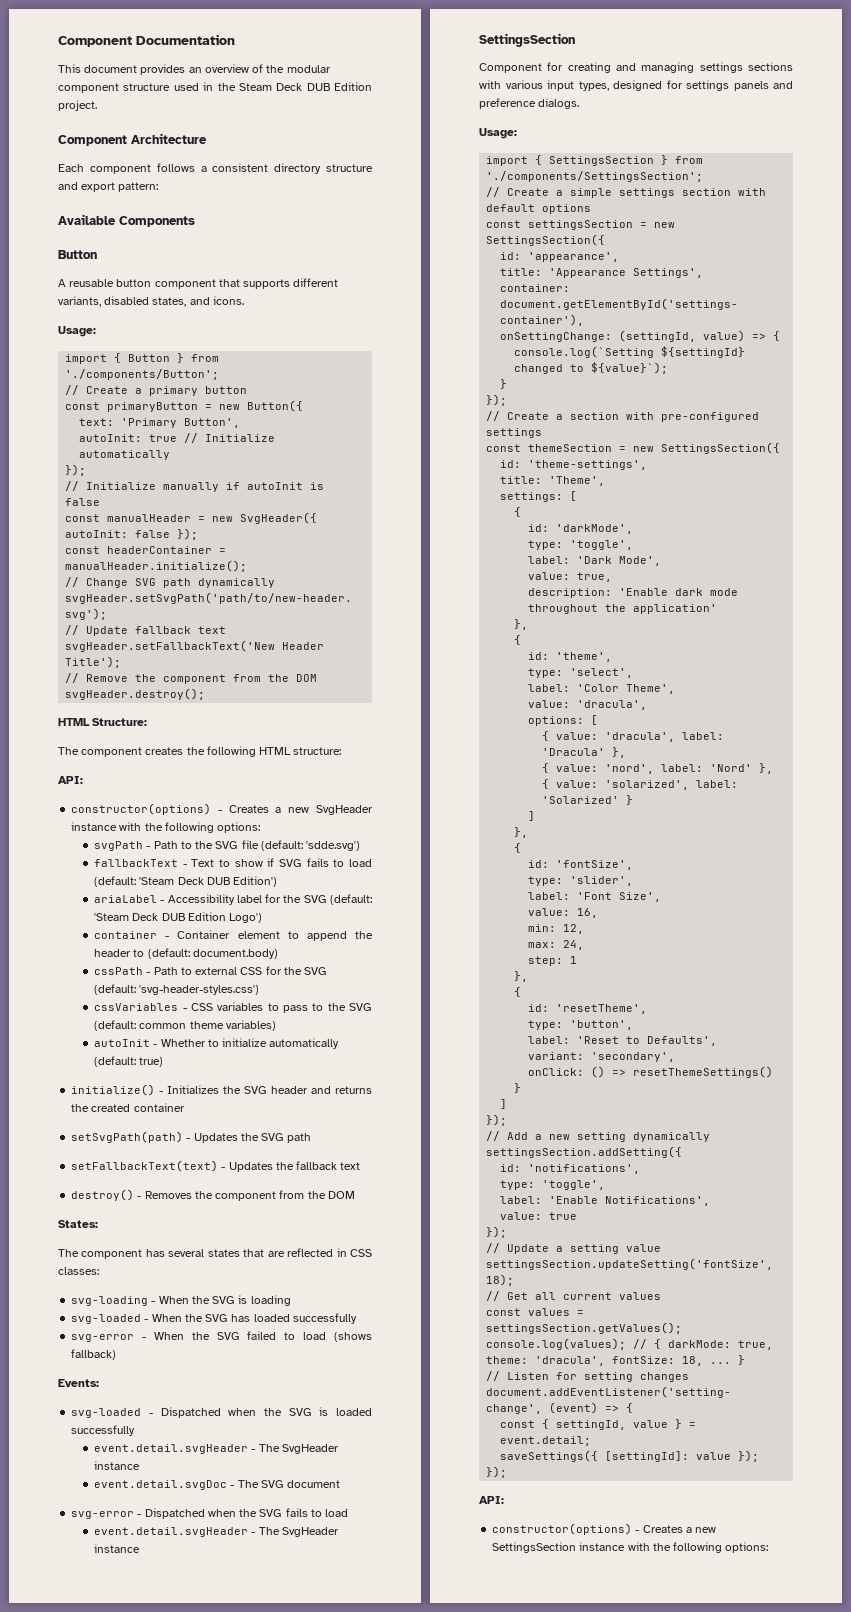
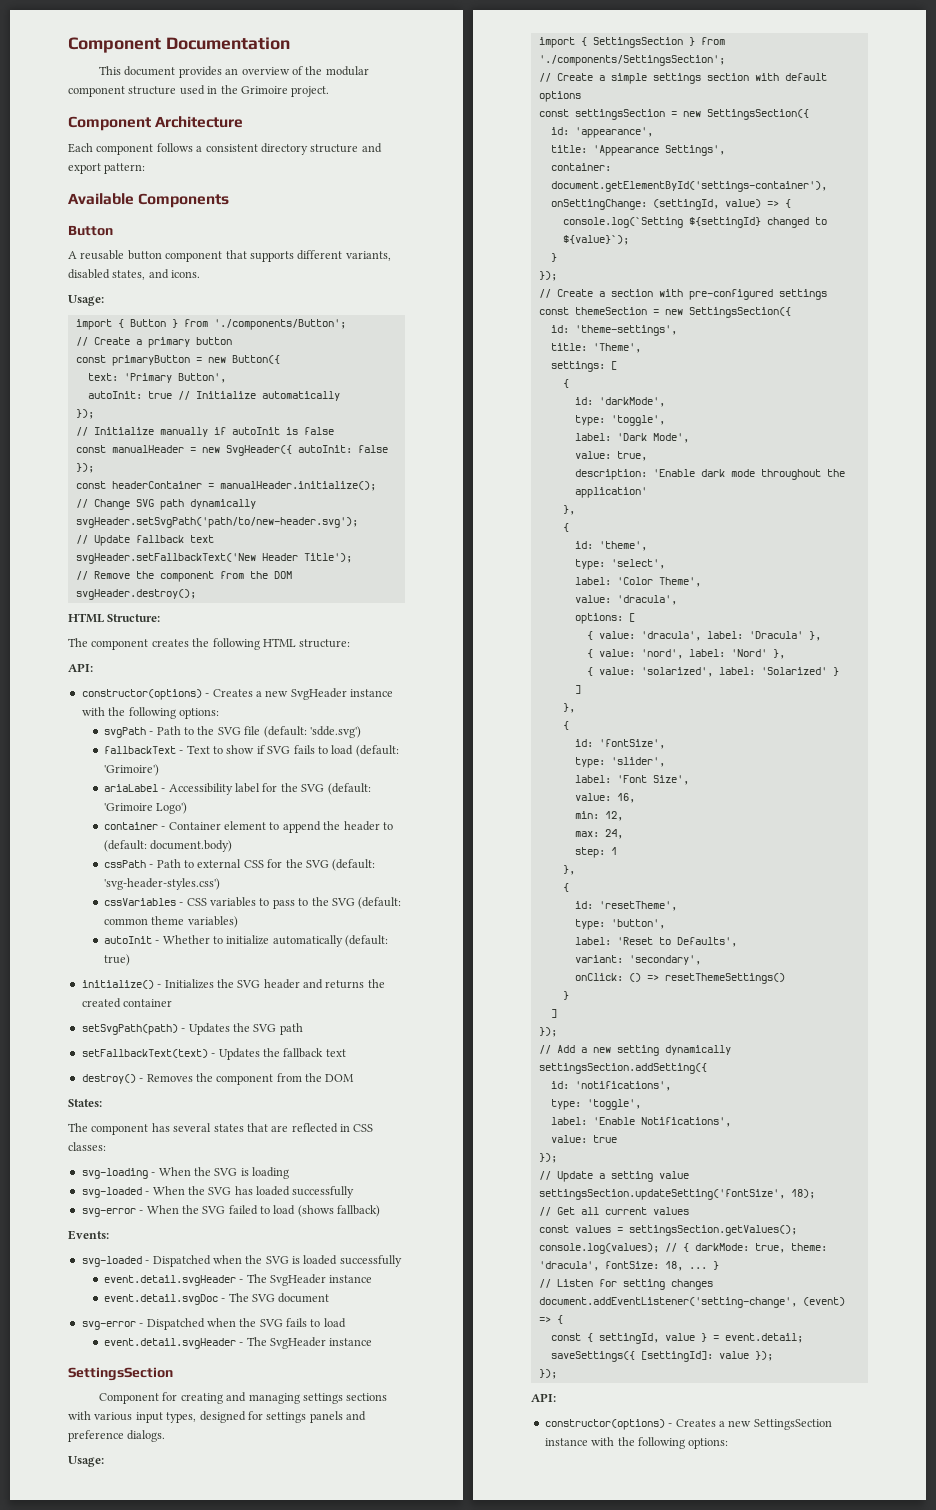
- This document provides an overview of the modular component structure used in the Steam Deck DUB Edition project.
+ This document provides an overview of the modular component structure used in the Grimoire project.
- fallbackText - Text to show if SVG fails to load (default: 'Steam Deck DUB Edition')
+ fallbackText - Text to show if SVG fails to load (default: 'Grimoire')
- ariaLabel - Accessibility label for the SVG (default: 'Steam Deck DUB Edition Logo')
+ ariaLabel - Accessibility label for the SVG (default: 'Grimoire Logo')

